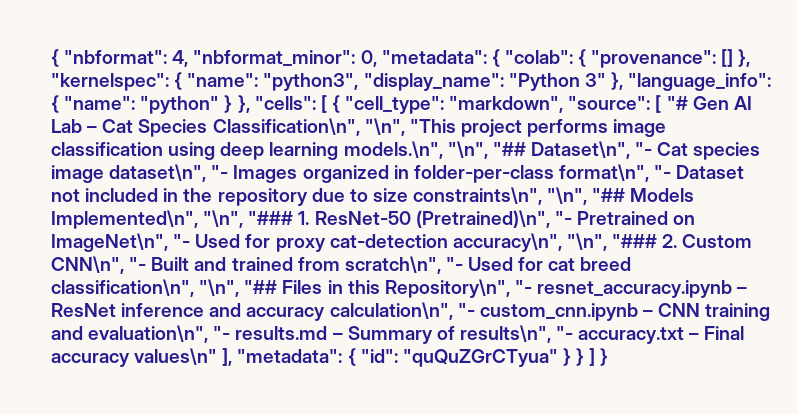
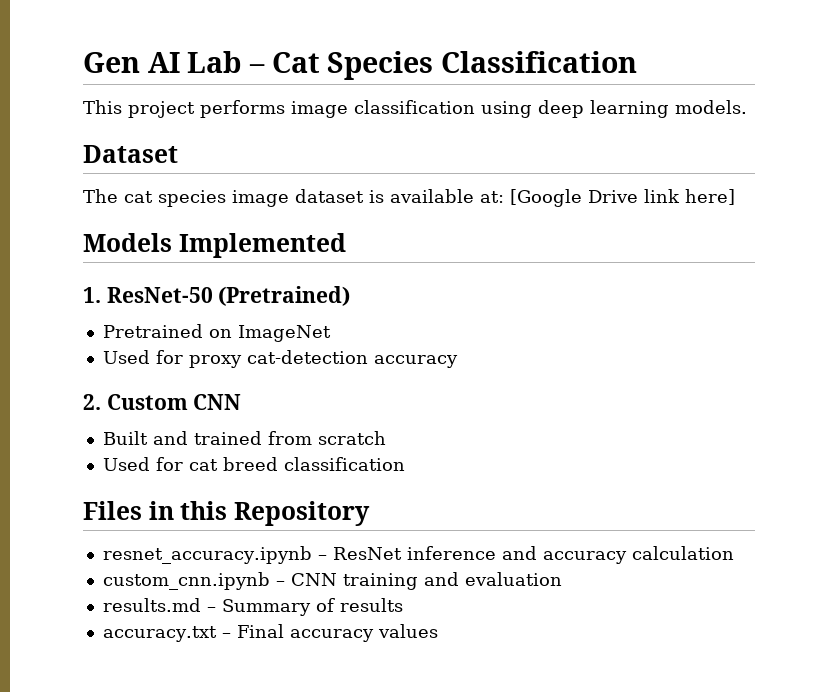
- { "nbformat": 4, "nbformat_minor": 0, "metadata": { "colab": { "provenance": [] }, "kernelspec": { "name": "python3", "display_name": "Python 3" }, "language_info": { "name": "python" } }, "cells": [ { "cell_type": "markdown", "source": [ "# Gen AI Lab – Cat Species Classification\n", "\n", "This project performs image classification using deep learning models.\n", "\n", "## Dataset\n", "- Cat species image dataset\n", "- Images organized in folder-per-class format\n", "- Dataset not included in the repository due to size constraints\n", "\n", "## Models Implemented\n", "\n", "### 1. ResNet-50 (Pretrained)\n", "- Pretrained on ImageNet\n", "- Used for proxy cat-detection accuracy\n", "\n", "### 2. Custom CNN\n", "- Built and trained from scratch\n", "- Used for cat breed classification\n", "\n", "## Files in this Repository\n", "- resnet_accuracy.ipynb – ResNet inference and accuracy calculation\n", "- custom_cnn.ipynb – CNN training and evaluation\n", "- results.md – Summary of results\n", "- accuracy.txt – Final accuracy values\n" ], "metadata": { "id": "quQuZGrCTyua" } } ] }
+ Gen AI Lab – Cat Species Classification
+ This project performs image classification using deep learning models.
+ Dataset
+ The cat species image dataset is available at: [Google Drive link here]
+ Models Implemented
+ 1. ResNet-50 (Pretrained)
+ Pretrained on ImageNet
+ Used for proxy cat-detection accuracy
+ 2. Custom CNN
+ Built and trained from scratch
+ Used for cat breed classification
+ Files in this Repository
+ resnet_accuracy.ipynb – ResNet inference and accuracy calculation
+ custom_cnn.ipynb – CNN training and evaluation
+ results.md – Summary of results
+ accuracy.txt – Final accuracy values

